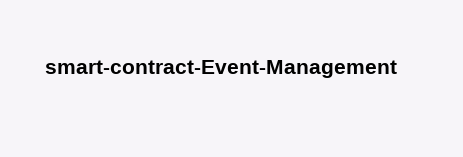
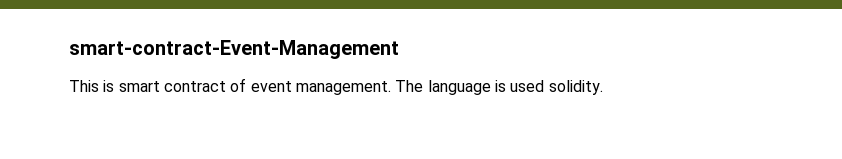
+ This is smart contract of event management. The language is used solidity.

